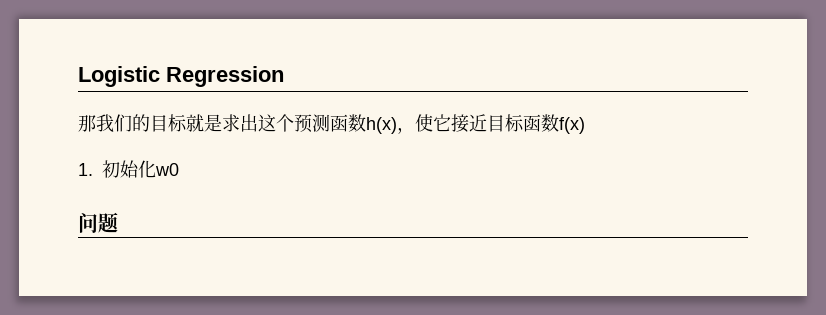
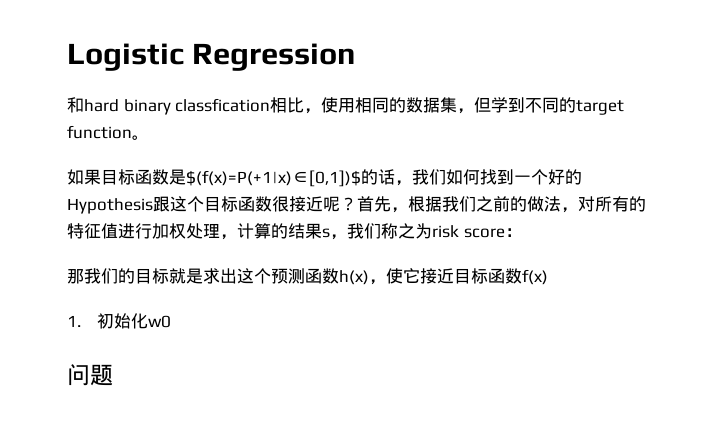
+ 和hard binary classfication相比，使用相同的数据集，但学到不同的target function。
+ 如果目标函数是$(f(x)=P(+1|x)∈[0,1])$的话，我们如何找到一个好的Hypothesis跟这个目标函数很接近呢？首先，根据我们之前的做法，对所有的特征值进行加权处理，计算的结果s，我们称之为risk score：

